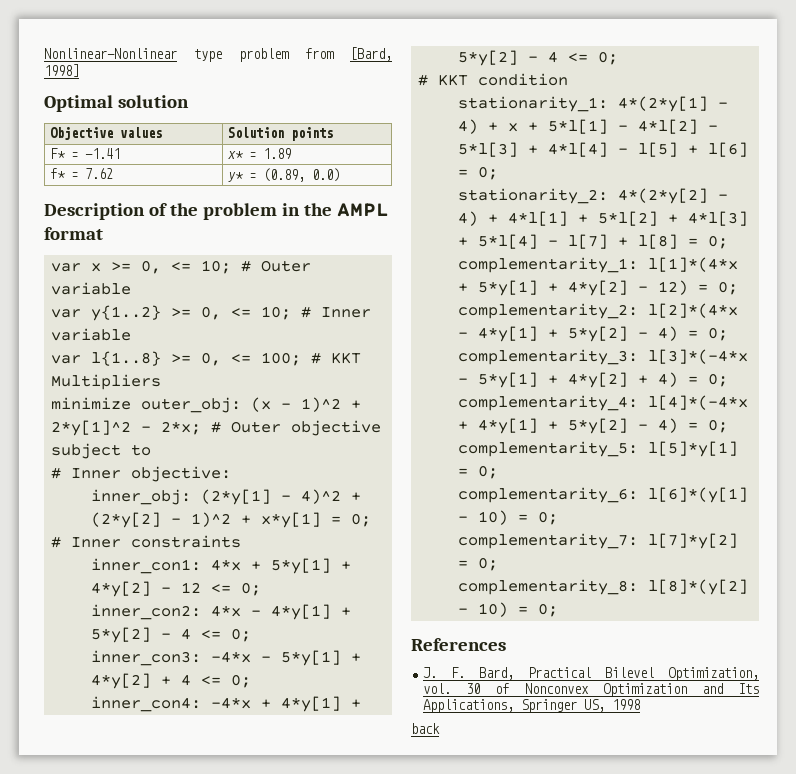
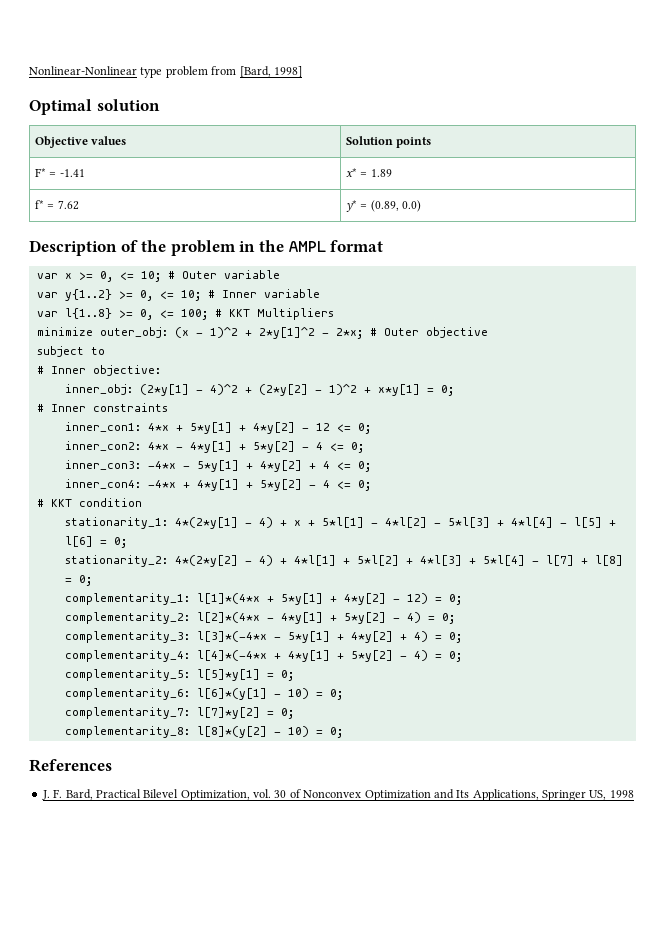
- back

